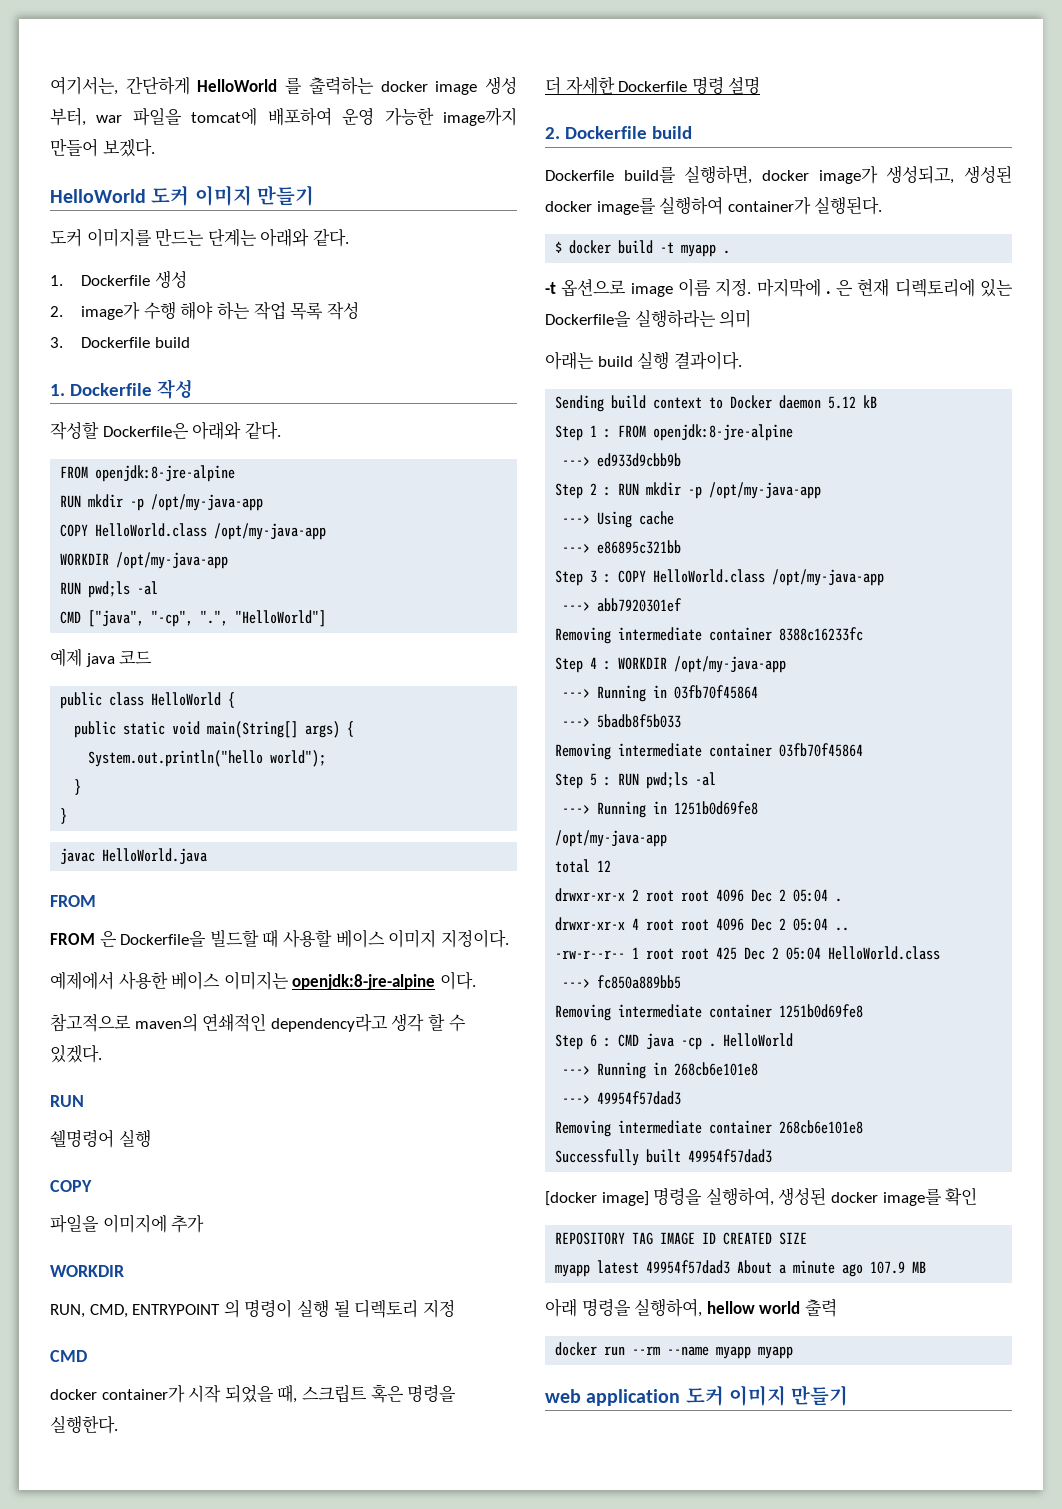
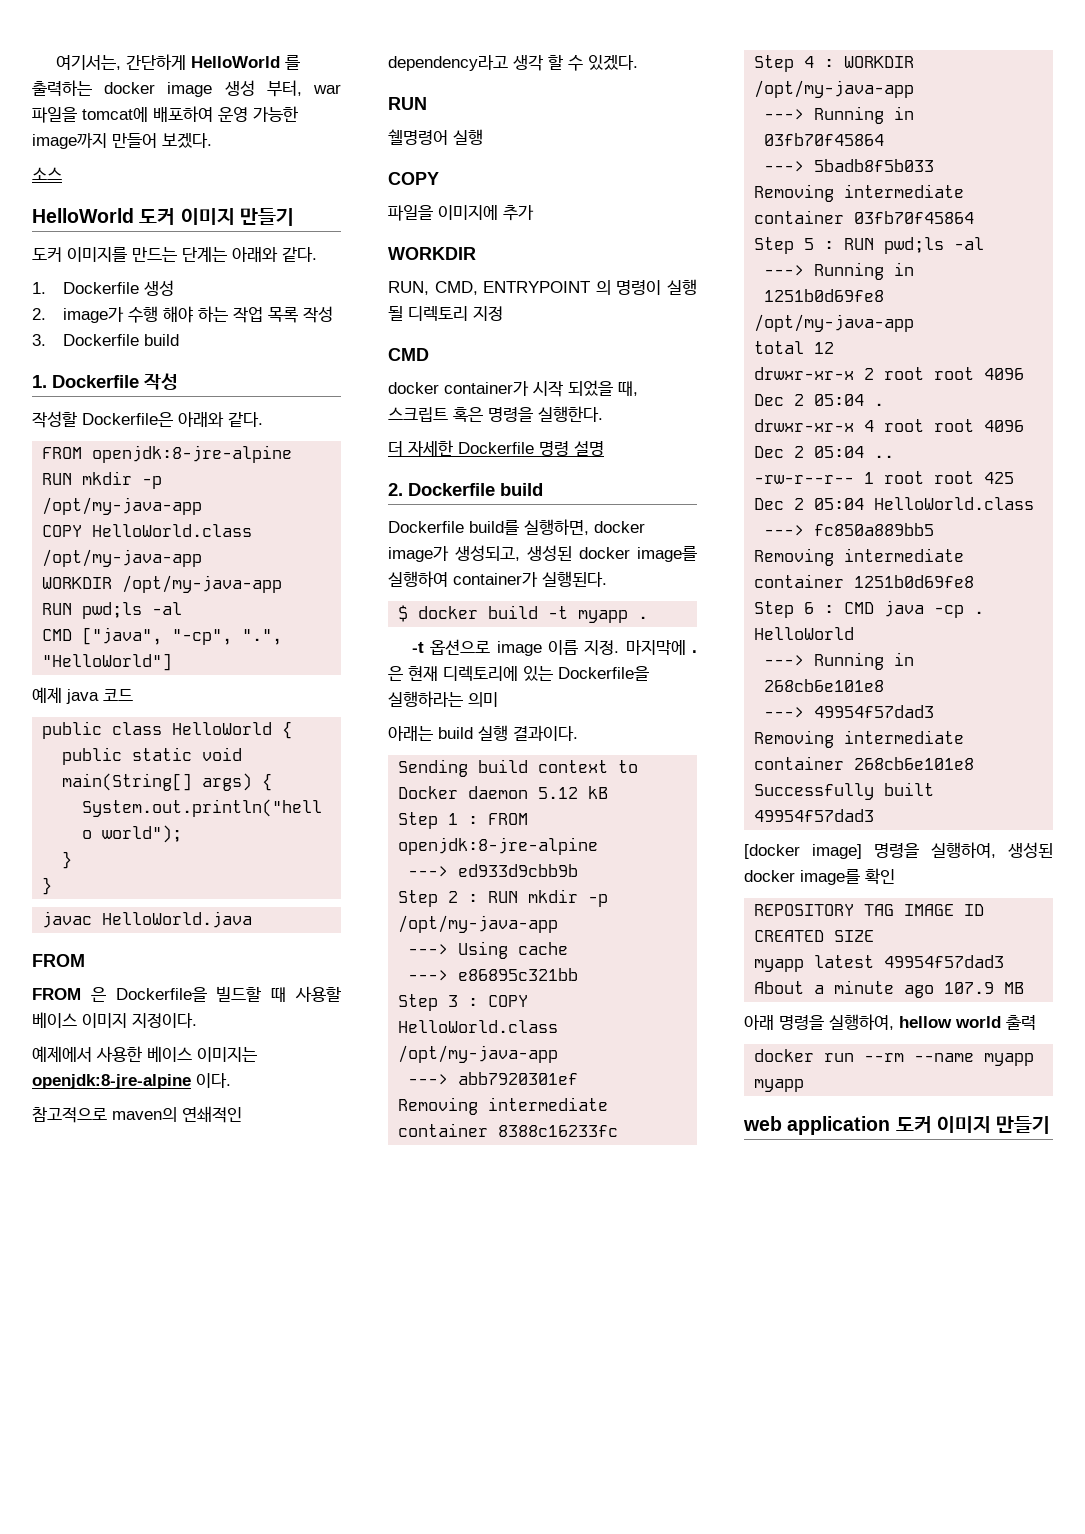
+ 소스

